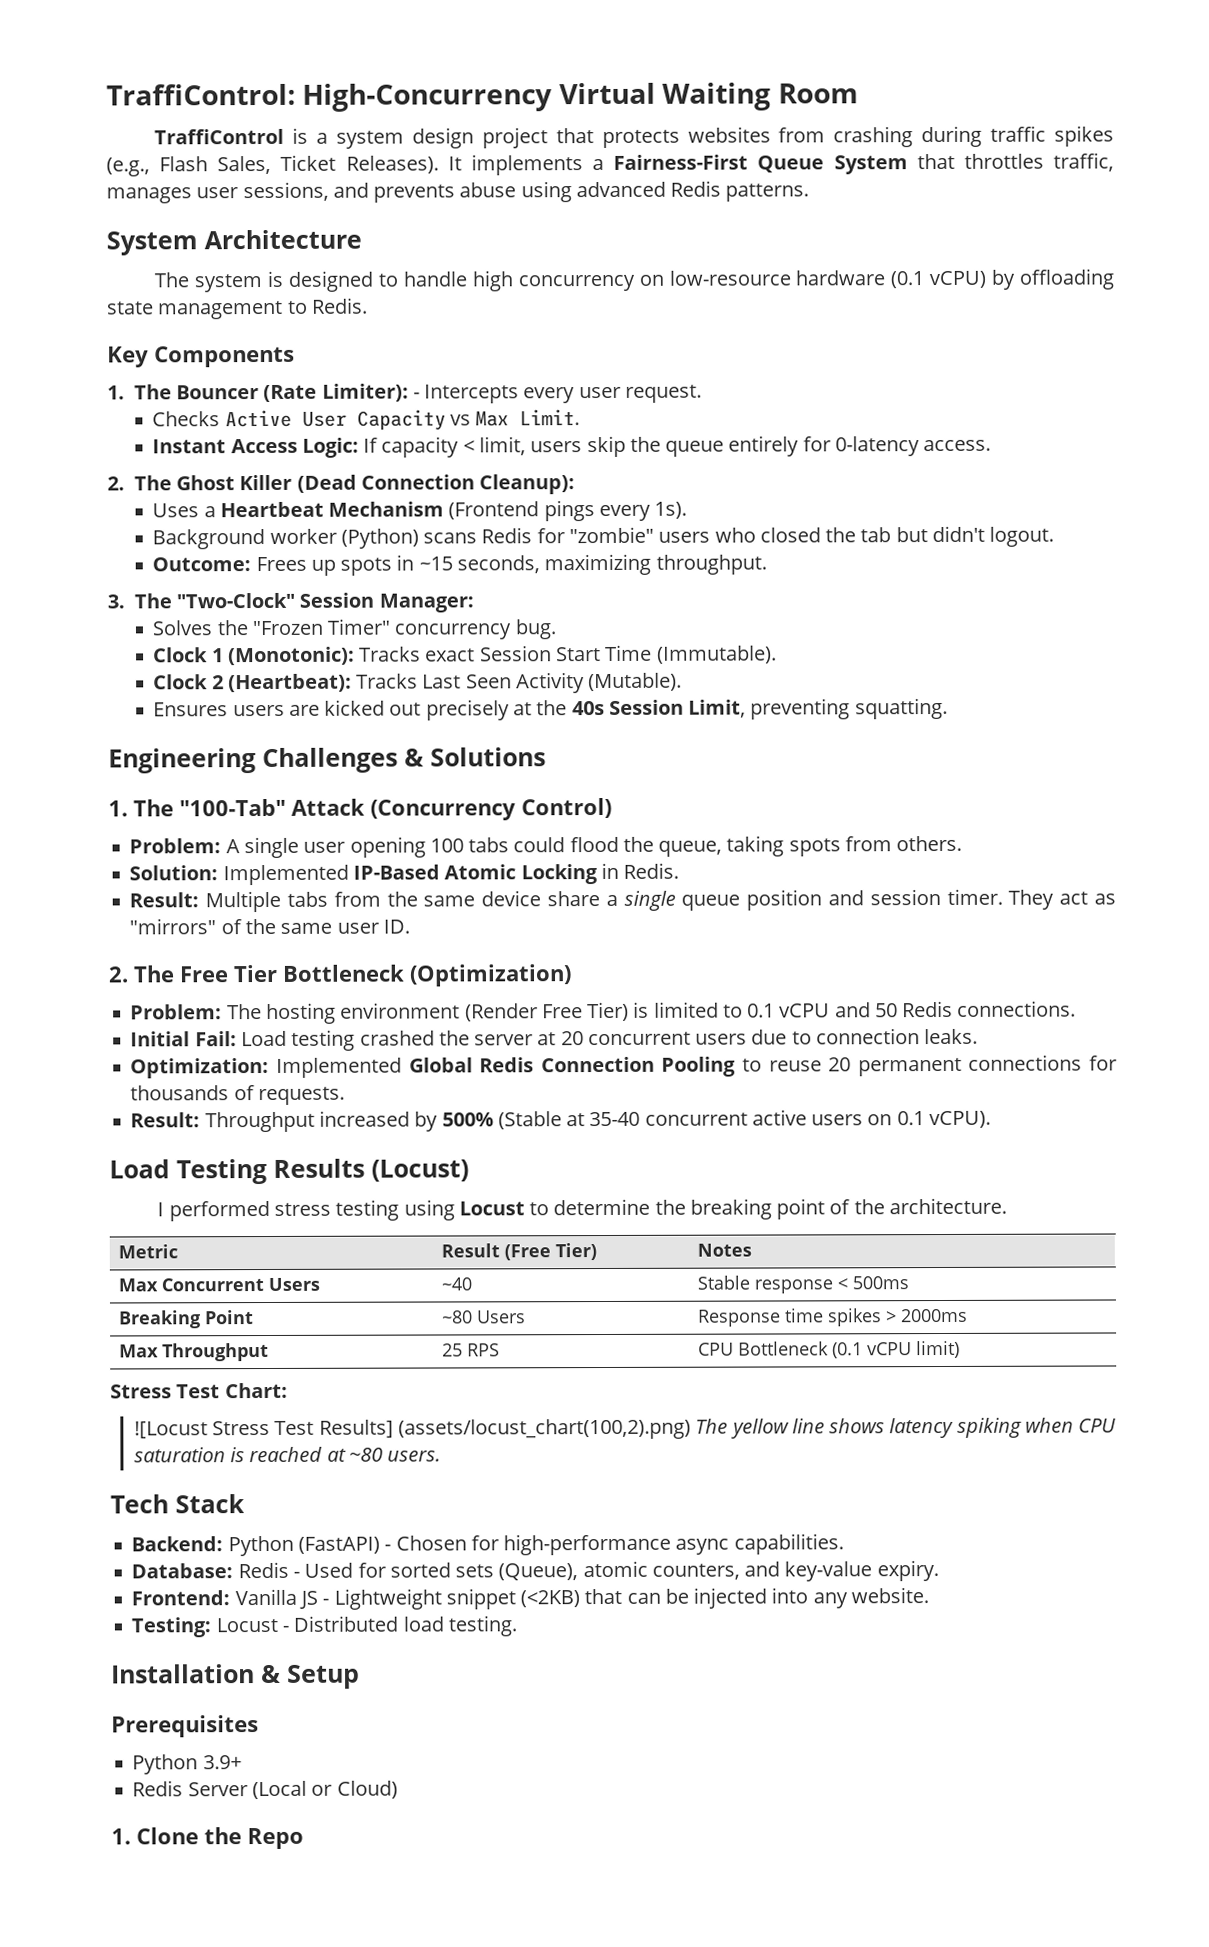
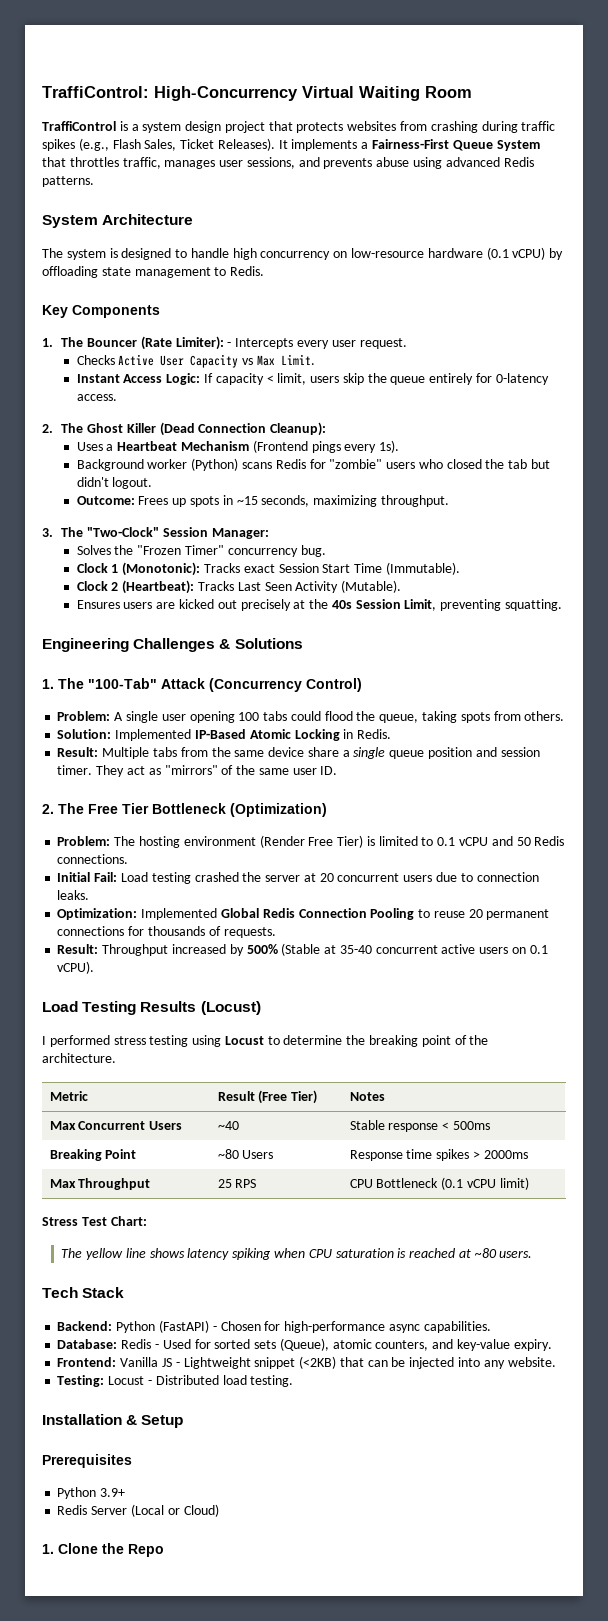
- ![Locust Stress Test Results] (assets/locust_chart(100,2).png) The yellow line shows latency spiking when CPU saturation is reached at ~80 users.
+ The yellow line shows latency spiking when CPU saturation is reached at ~80 users.

